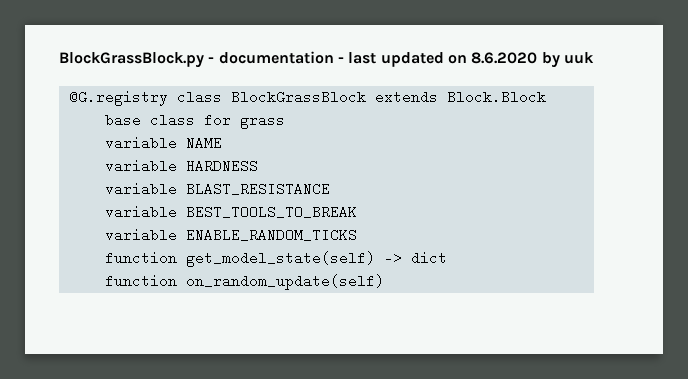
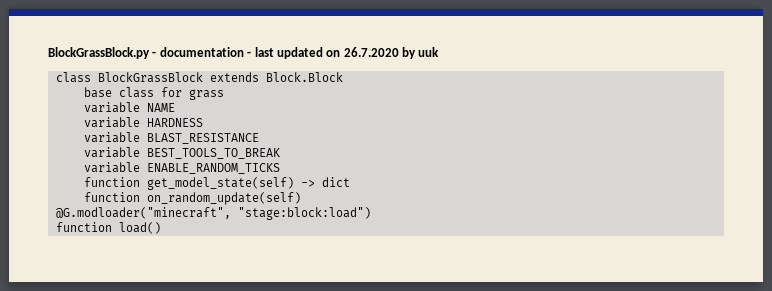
- BlockGrassBlock.py - documentation - last updated on 8.6.2020 by uuk
+ BlockGrassBlock.py - documentation - last updated on 26.7.2020 by uuk
- @G.registry class BlockGrassBlock extends Block.Block
+ class BlockGrassBlock extends Block.Block
+ @G.modloader("minecraft", "stage:block:load")
+ function load()

